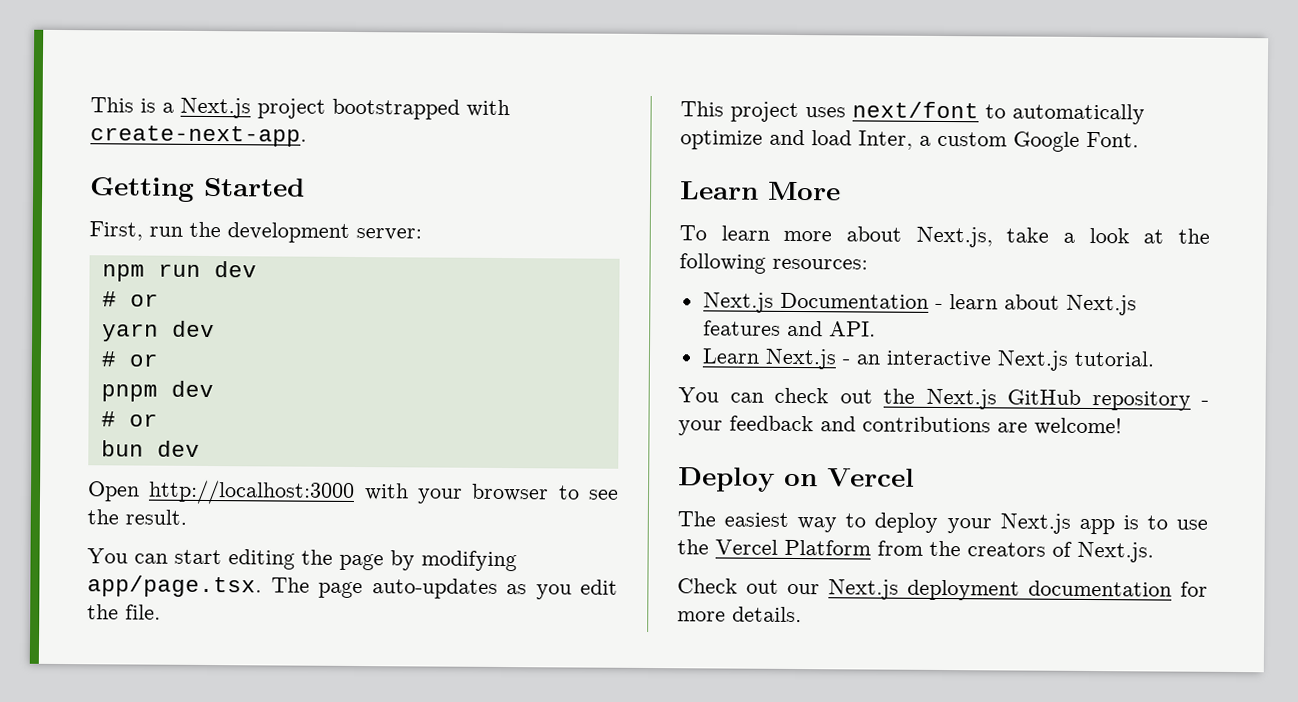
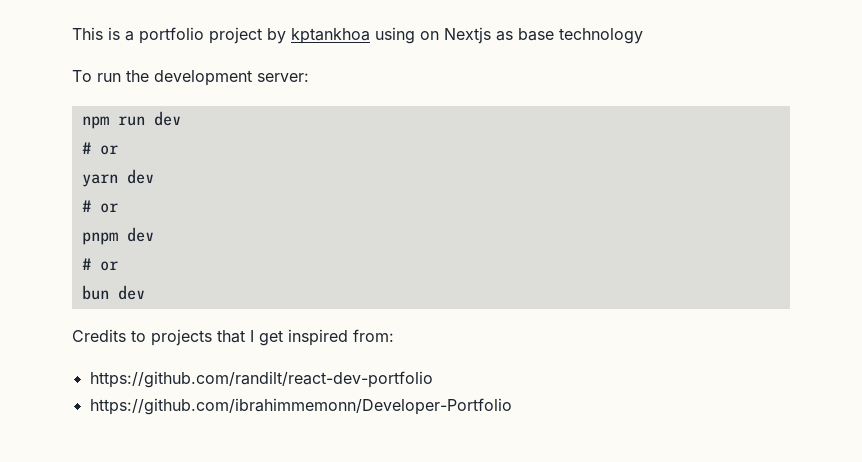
- This is a Next.js project bootstrapped with create-next-app.
- Getting Started
- First, run the development server:
+ This is a portfolio project by kptankhoa using on Nextjs as base technology
+ To run the development server:
- Open http://localhost:3000 with your browser to see the result.
- You can start editing the page by modifying app/page.tsx. The page auto-updates as you edit the file.
- This project uses next/font to automatically optimize and load Inter, a custom Google Font.
- Learn More
- To learn more about Next.js, take a look at the following resources:
- Next.js Documentation - learn about Next.js features and API.
- Learn Next.js - an interactive Next.js tutorial.
- You can check out the Next.js GitHub repository - your feedback and contributions are welcome!
- Deploy on Vercel
- The easiest way to deploy your Next.js app is to use the Vercel Platform from the creators of Next.js.
- Check out our Next.js deployment documentation for more details.
+ Credits to projects that I get inspired from:
+ https://github.com/randilt/react-dev-portfolio
+ https://github.com/ibrahimmemonn/Developer-Portfolio

